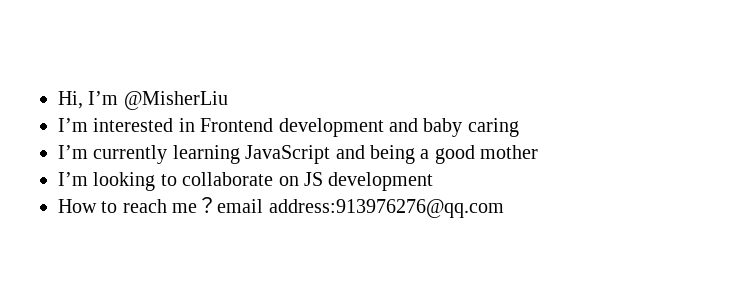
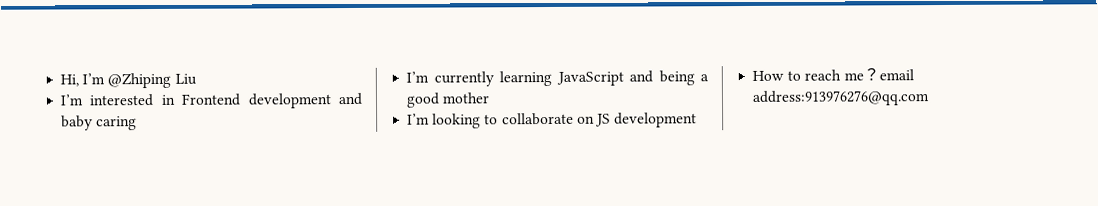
- Hi, I’m @MisherLiu
+ Hi, I’m @Zhiping Liu

